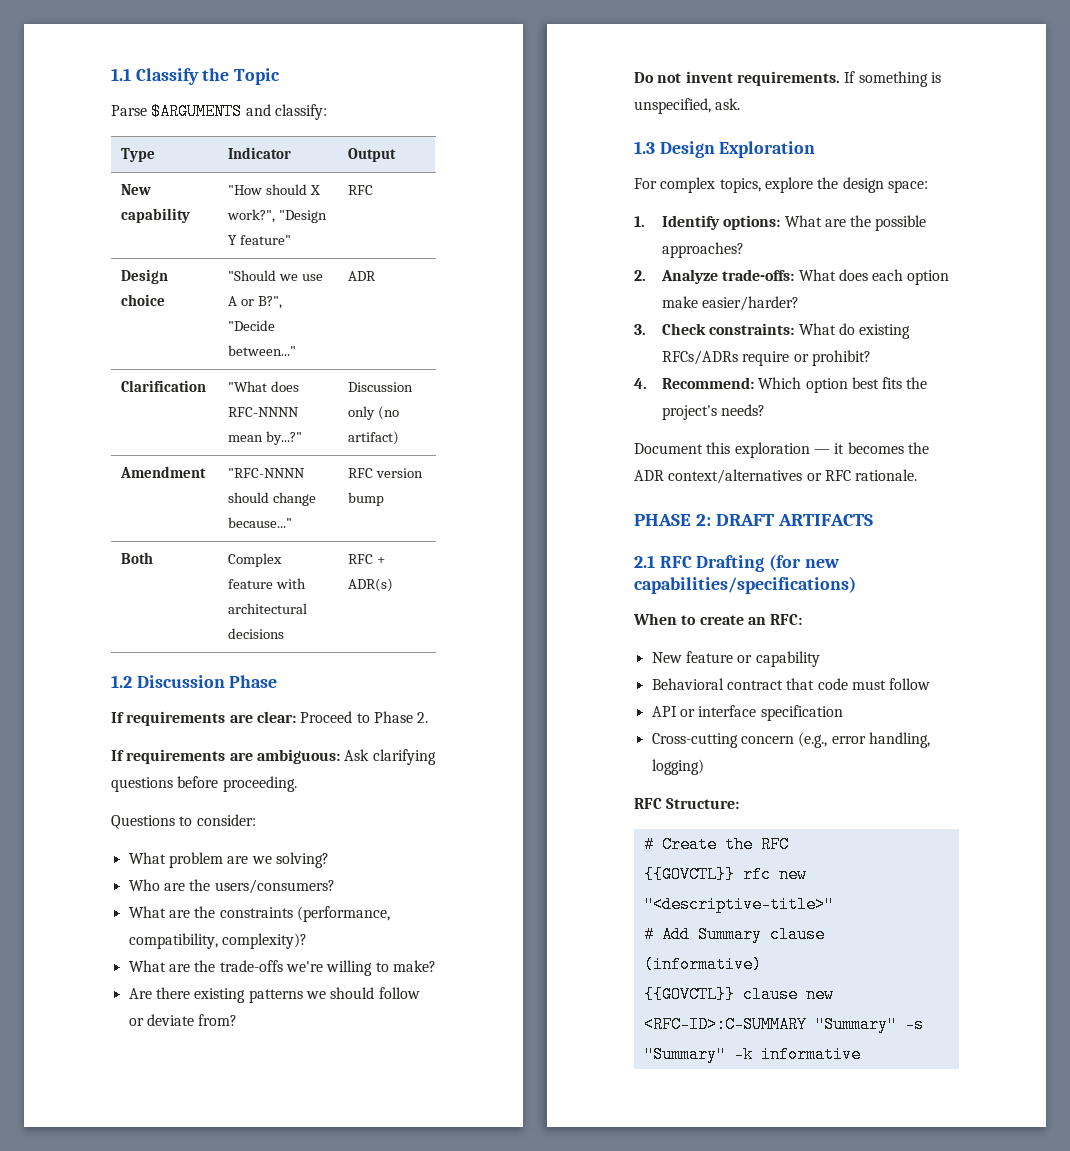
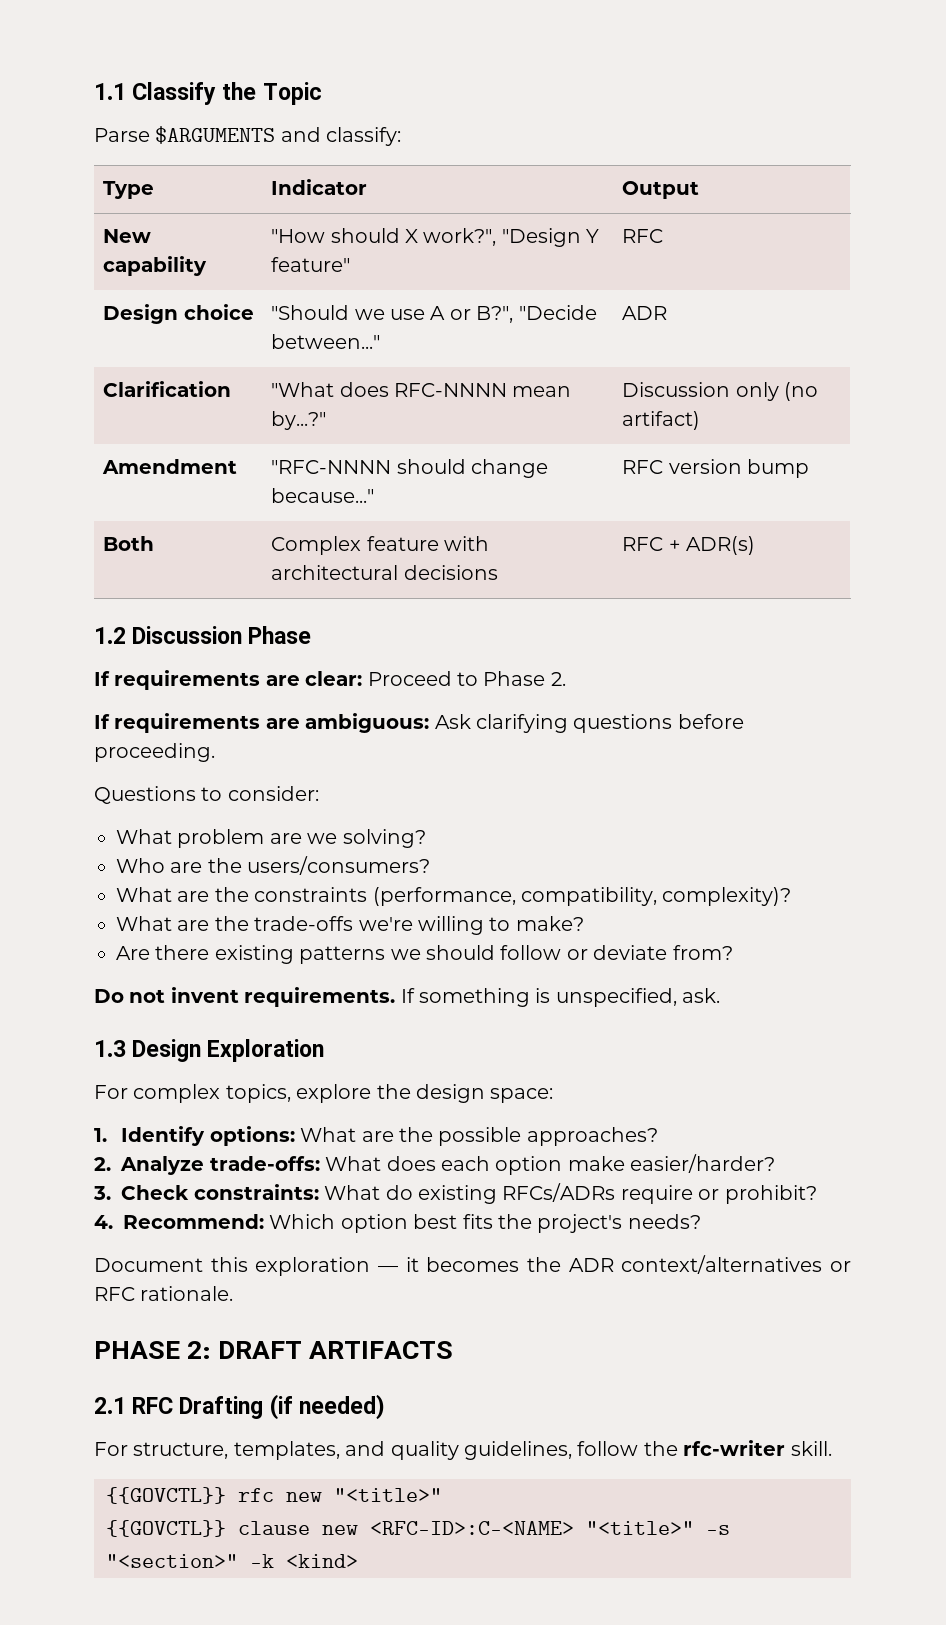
- 2.1 RFC Drafting (for new capabilities/specifications)
- When to create an RFC:
- New feature or capability
- Behavioral contract that code must follow
- API or interface specification
- Cross-cutting concern (e.g., error handling, logging)
- RFC Structure:
- # Create the RFC
- {{GOVCTL}} rfc new "<descriptive-title>"
- # Add Summary clause (informative)
- {{GOVCTL}} clause new <RFC-ID>:C-SUMMARY "Summary" -s "Summary" -k informative
+ 2.1 RFC Drafting (if needed)
+ For structure, templates, and quality guidelines, follow the rfc-writer skill.
+ {{GOVCTL}} rfc new "<title>"
+ {{GOVCTL}} clause new <RFC-ID>:C-<NAME> "<title>" -s "<section>" -k <kind>

